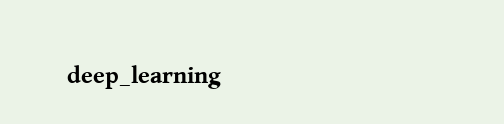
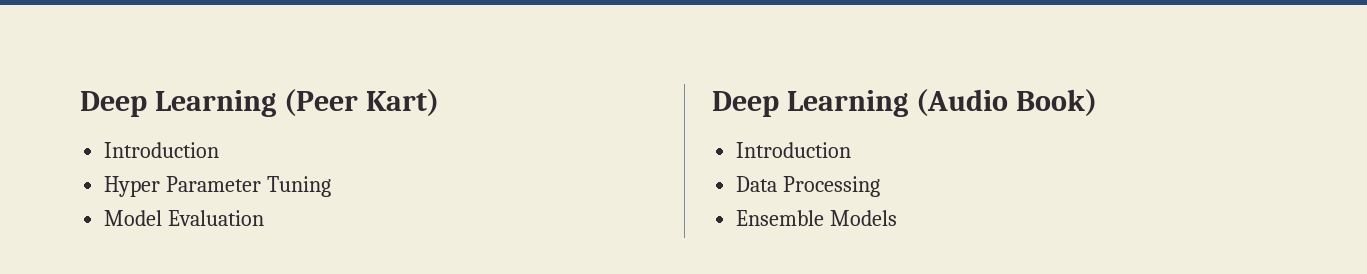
- deep_learning
+ Deep Learning (Peer Kart)
+ Introduction
+ Hyper Parameter Tuning
+ Model Evaluation
+ Deep Learning (Audio Book)
+ Introduction
+ Data Processing
+ Ensemble Models

